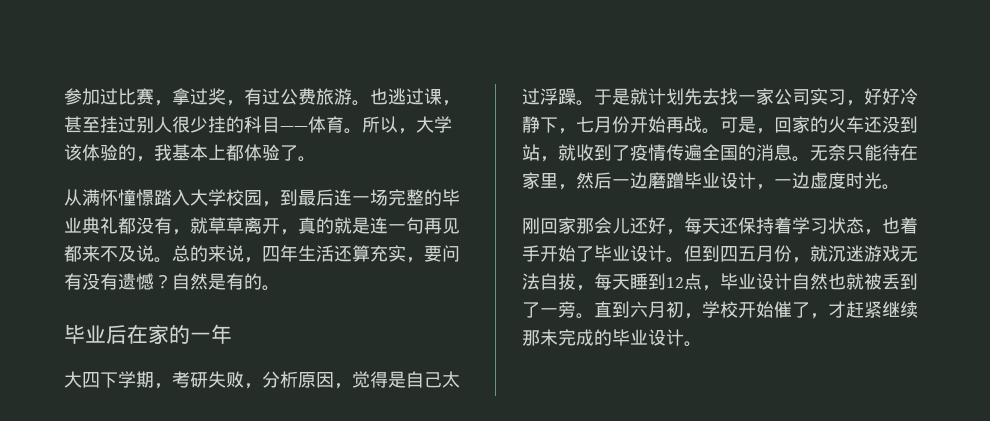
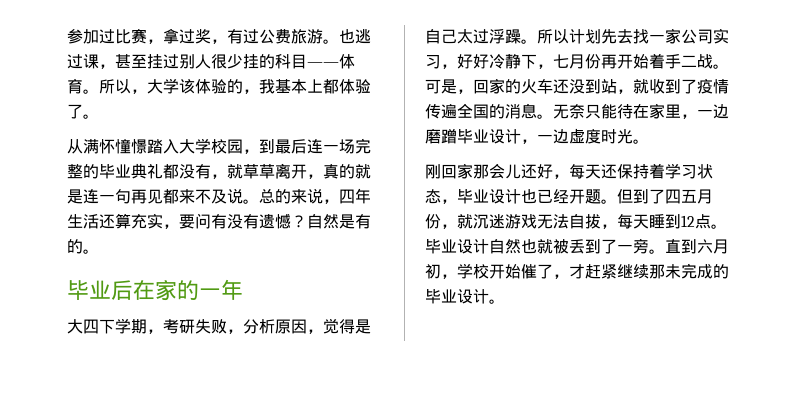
- 于是就计划先去找一家公司实习，好好冷静下，七月份开始再战。
+ 所以计划先去找一家公司实习，好好冷静下，七月份再开始着手二战。
- 无奈只能待在家里，然后一边磨蹭毕业设计，一边虚度时光。
+ 无奈只能待在家里，一边磨蹭毕业设计，一边虚度时光。
- 刚回家那会儿还好，每天还保持着学习状态，也着手开始了毕业设计。但到四五月份，就沉迷游戏无法自拔，每天睡到12点，毕业设计自然也就被丢到了一旁。
+ 刚回家那会儿还好，每天还保持着学习状态，毕业设计也已经开题。但到了四五月份，就沉迷游戏无法自拔，每天睡到12点。毕业设计自然也就被丢到了一旁。

